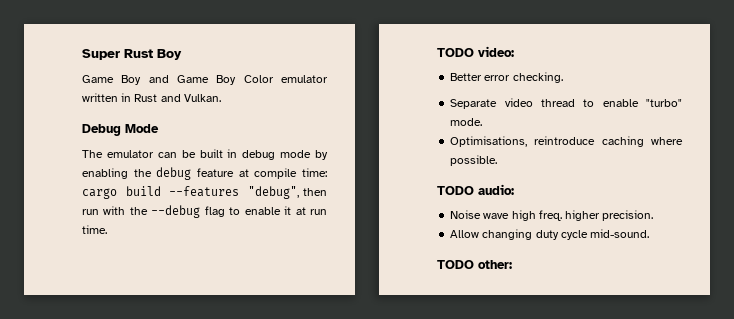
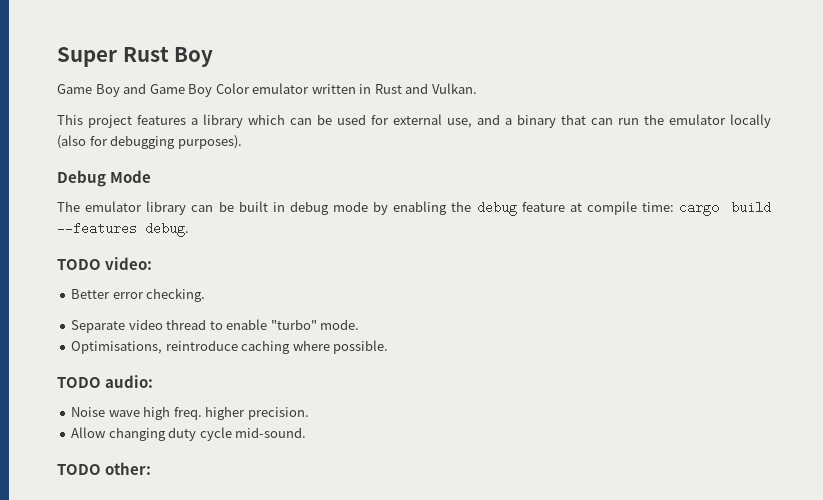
+ This project features a library which can be used for external use, and a binary that can run the emulator locally (also for debugging purposes).
- The emulator can be built in debug mode by enabling the debug feature at compile time: cargo build --features "debug", then run with the --debug flag to enable it at run time.
+ The emulator library can be built in debug mode by enabling the debug feature at compile time: cargo build --features debug.

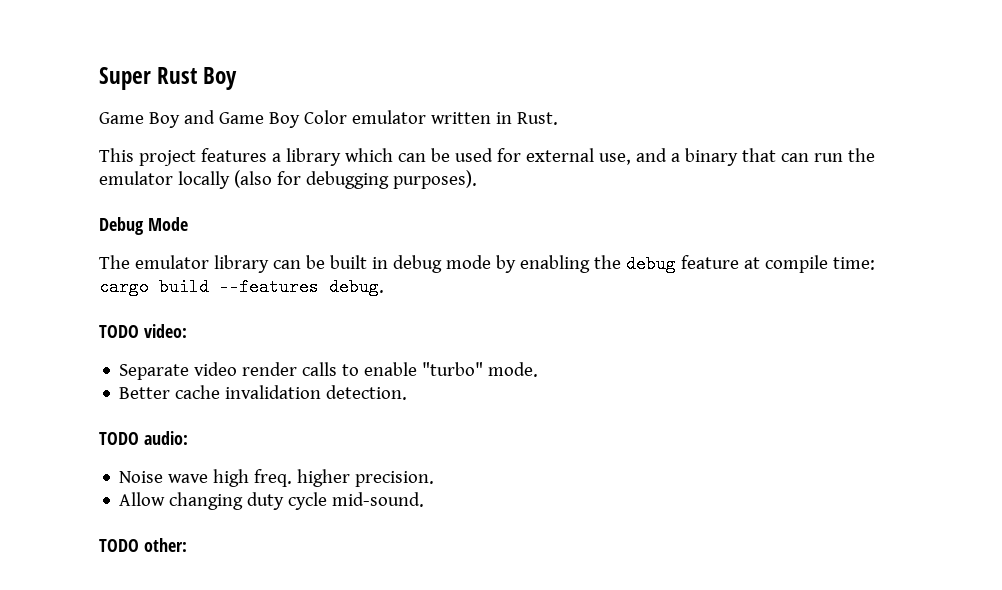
- Game Boy and Game Boy Color emulator written in Rust and Vulkan.
+ Game Boy and Game Boy Color emulator written in Rust.
- Better error checking.
- Separate video thread to enable "turbo" mode.
+ Separate video render calls to enable "turbo" mode.
- Optimisations, reintroduce caching where possible.
+ Better cache invalidation detection.

